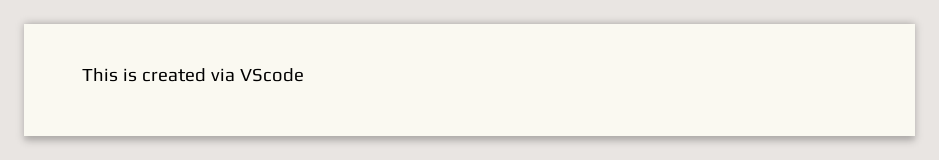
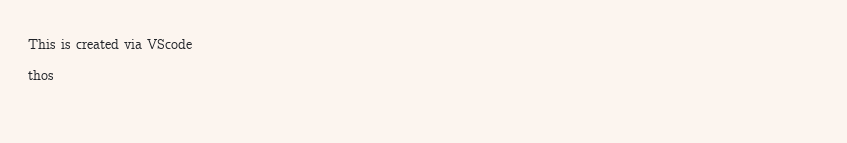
+ thos

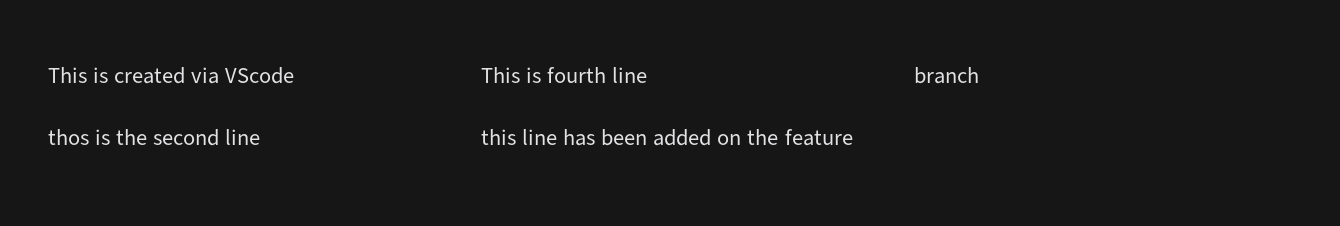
- thos
+ thos is the second line
+ This is fourth line
+ this line has been added on the feature branch

